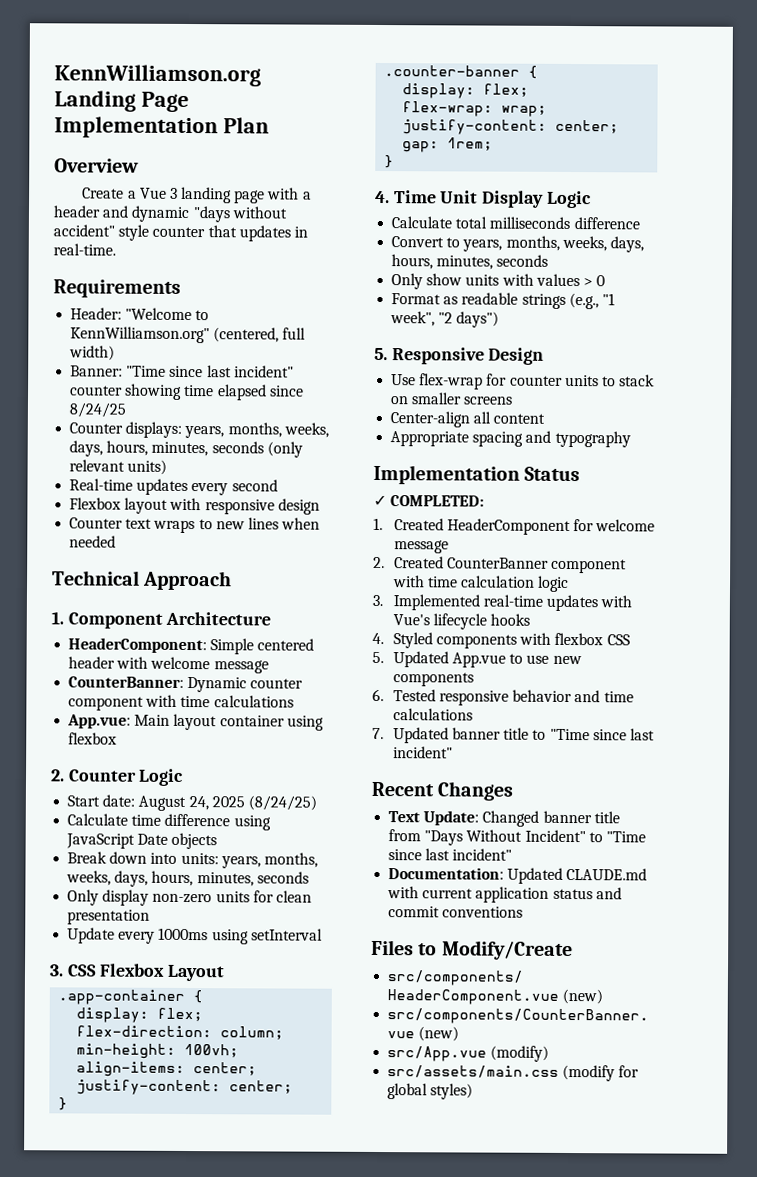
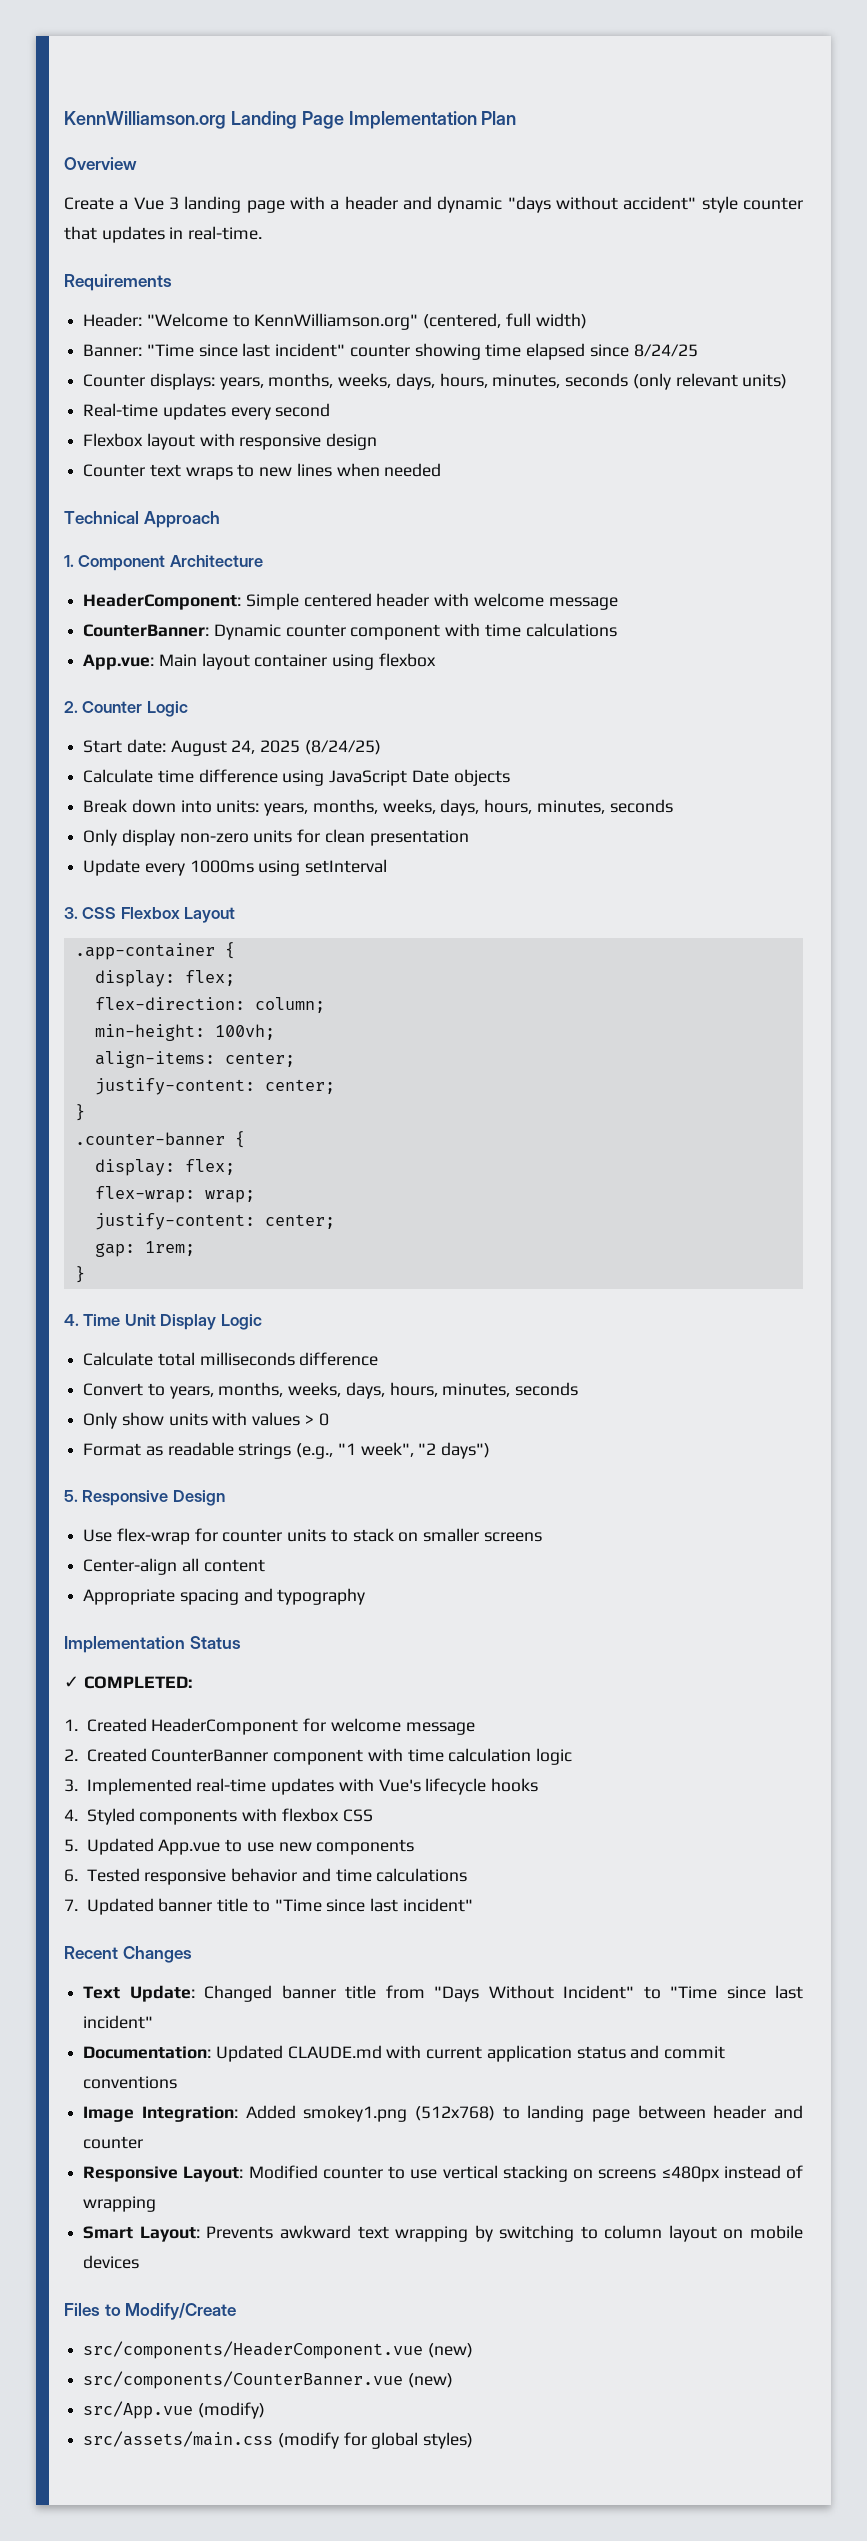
+ Image Integration: Added smokey1.png (512x768) to landing page between header and counter
+ Responsive Layout: Modified counter to use vertical stacking on screens ≤480px instead of wrapping
+ Smart Layout: Prevents awkward text wrapping by switching to column layout on mobile devices

